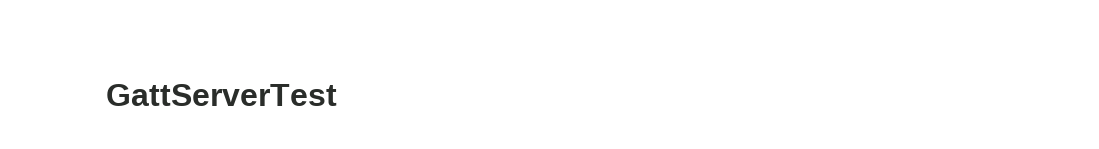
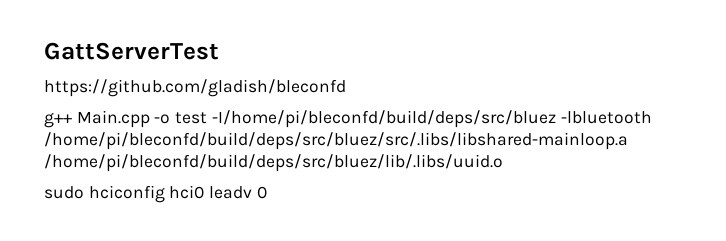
+ https://github.com/gladish/bleconfd
+ g++ Main.cpp -o test -I/home/pi/bleconfd/build/deps/src/bluez -lbluetooth /home/pi/bleconfd/build/deps/src/bluez/src/.libs/libshared-mainloop.a /home/pi/bleconfd/build/deps/src/bluez/lib/.libs/uuid.o
+ sudo hciconfig hci0 leadv 0

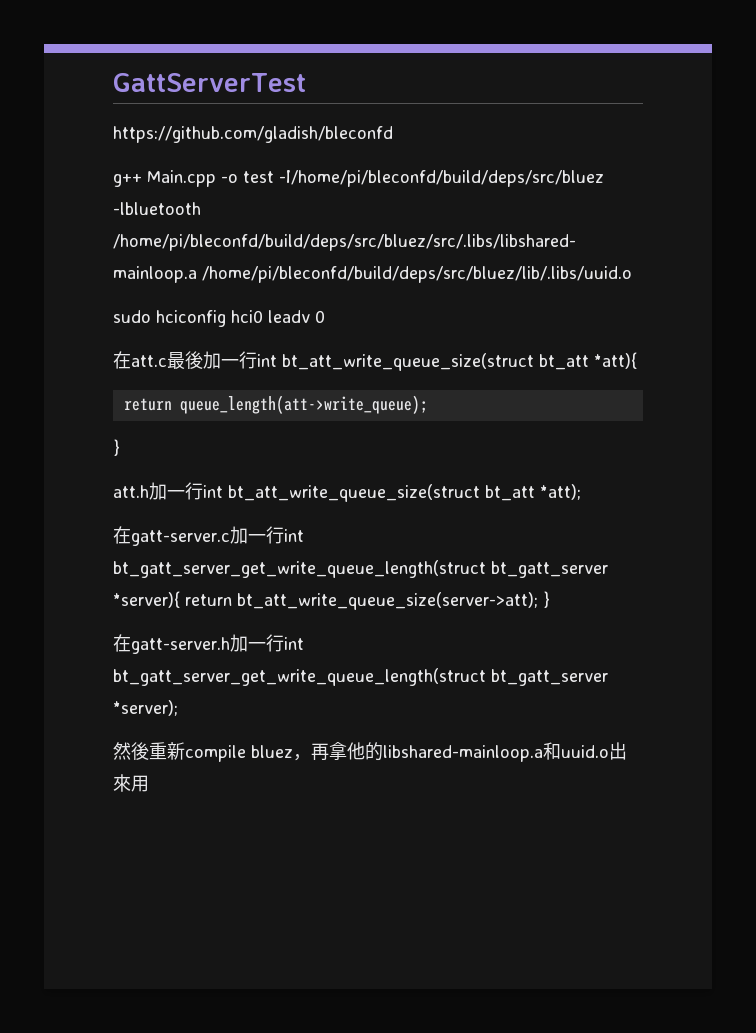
+ 在att.c最後加一行int bt_att_write_queue_size(struct bt_att *att){
+ return queue_length(att->write_queue);
+ }
+ att.h加一行int bt_att_write_queue_size(struct bt_att *att);
+ 在gatt-server.c加一行int bt_gatt_server_get_write_queue_length(struct bt_gatt_server *server){ return bt_att_write_queue_size(server->att); }
+ 在gatt-server.h加一行int bt_gatt_server_get_write_queue_length(struct bt_gatt_server *server);
+ 然後重新compile bluez，再拿他的libshared-mainloop.a和uuid.o出來用

